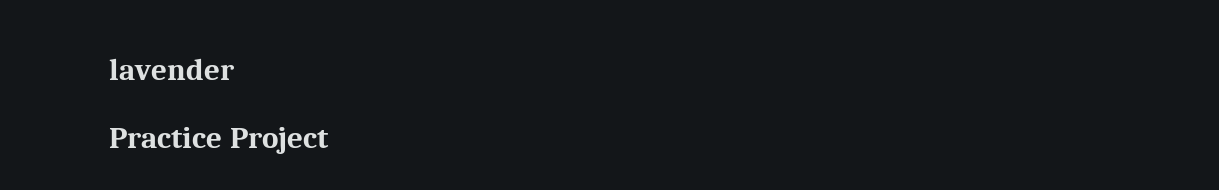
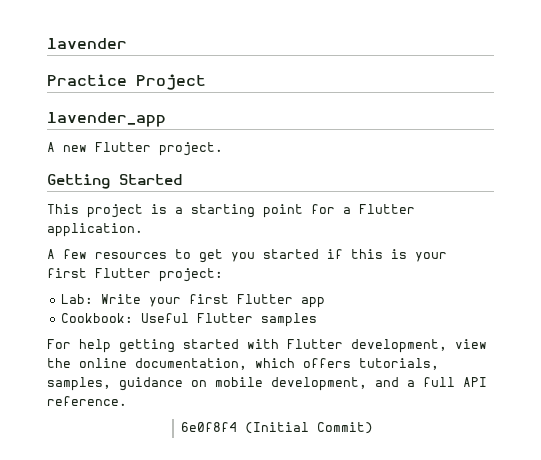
+ lavender_app
+ A new Flutter project.
+ Getting Started
+ This project is a starting point for a Flutter application.
+ A few resources to get you started if this is your first Flutter project:
+ Lab: Write your first Flutter app
+ Cookbook: Useful Flutter samples
+ For help getting started with Flutter development, view the online documentation, which offers tutorials, samples, guidance on mobile development, and a full API reference.
+ 6e0f8f4 (Initial Commit)

